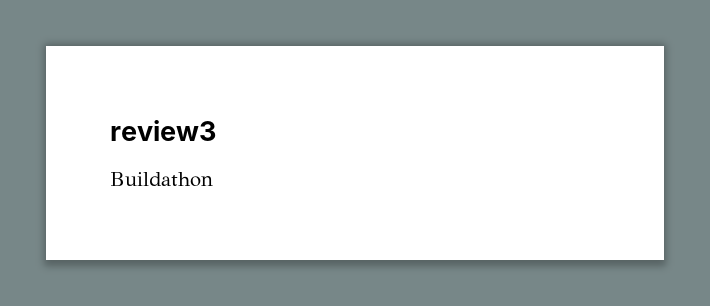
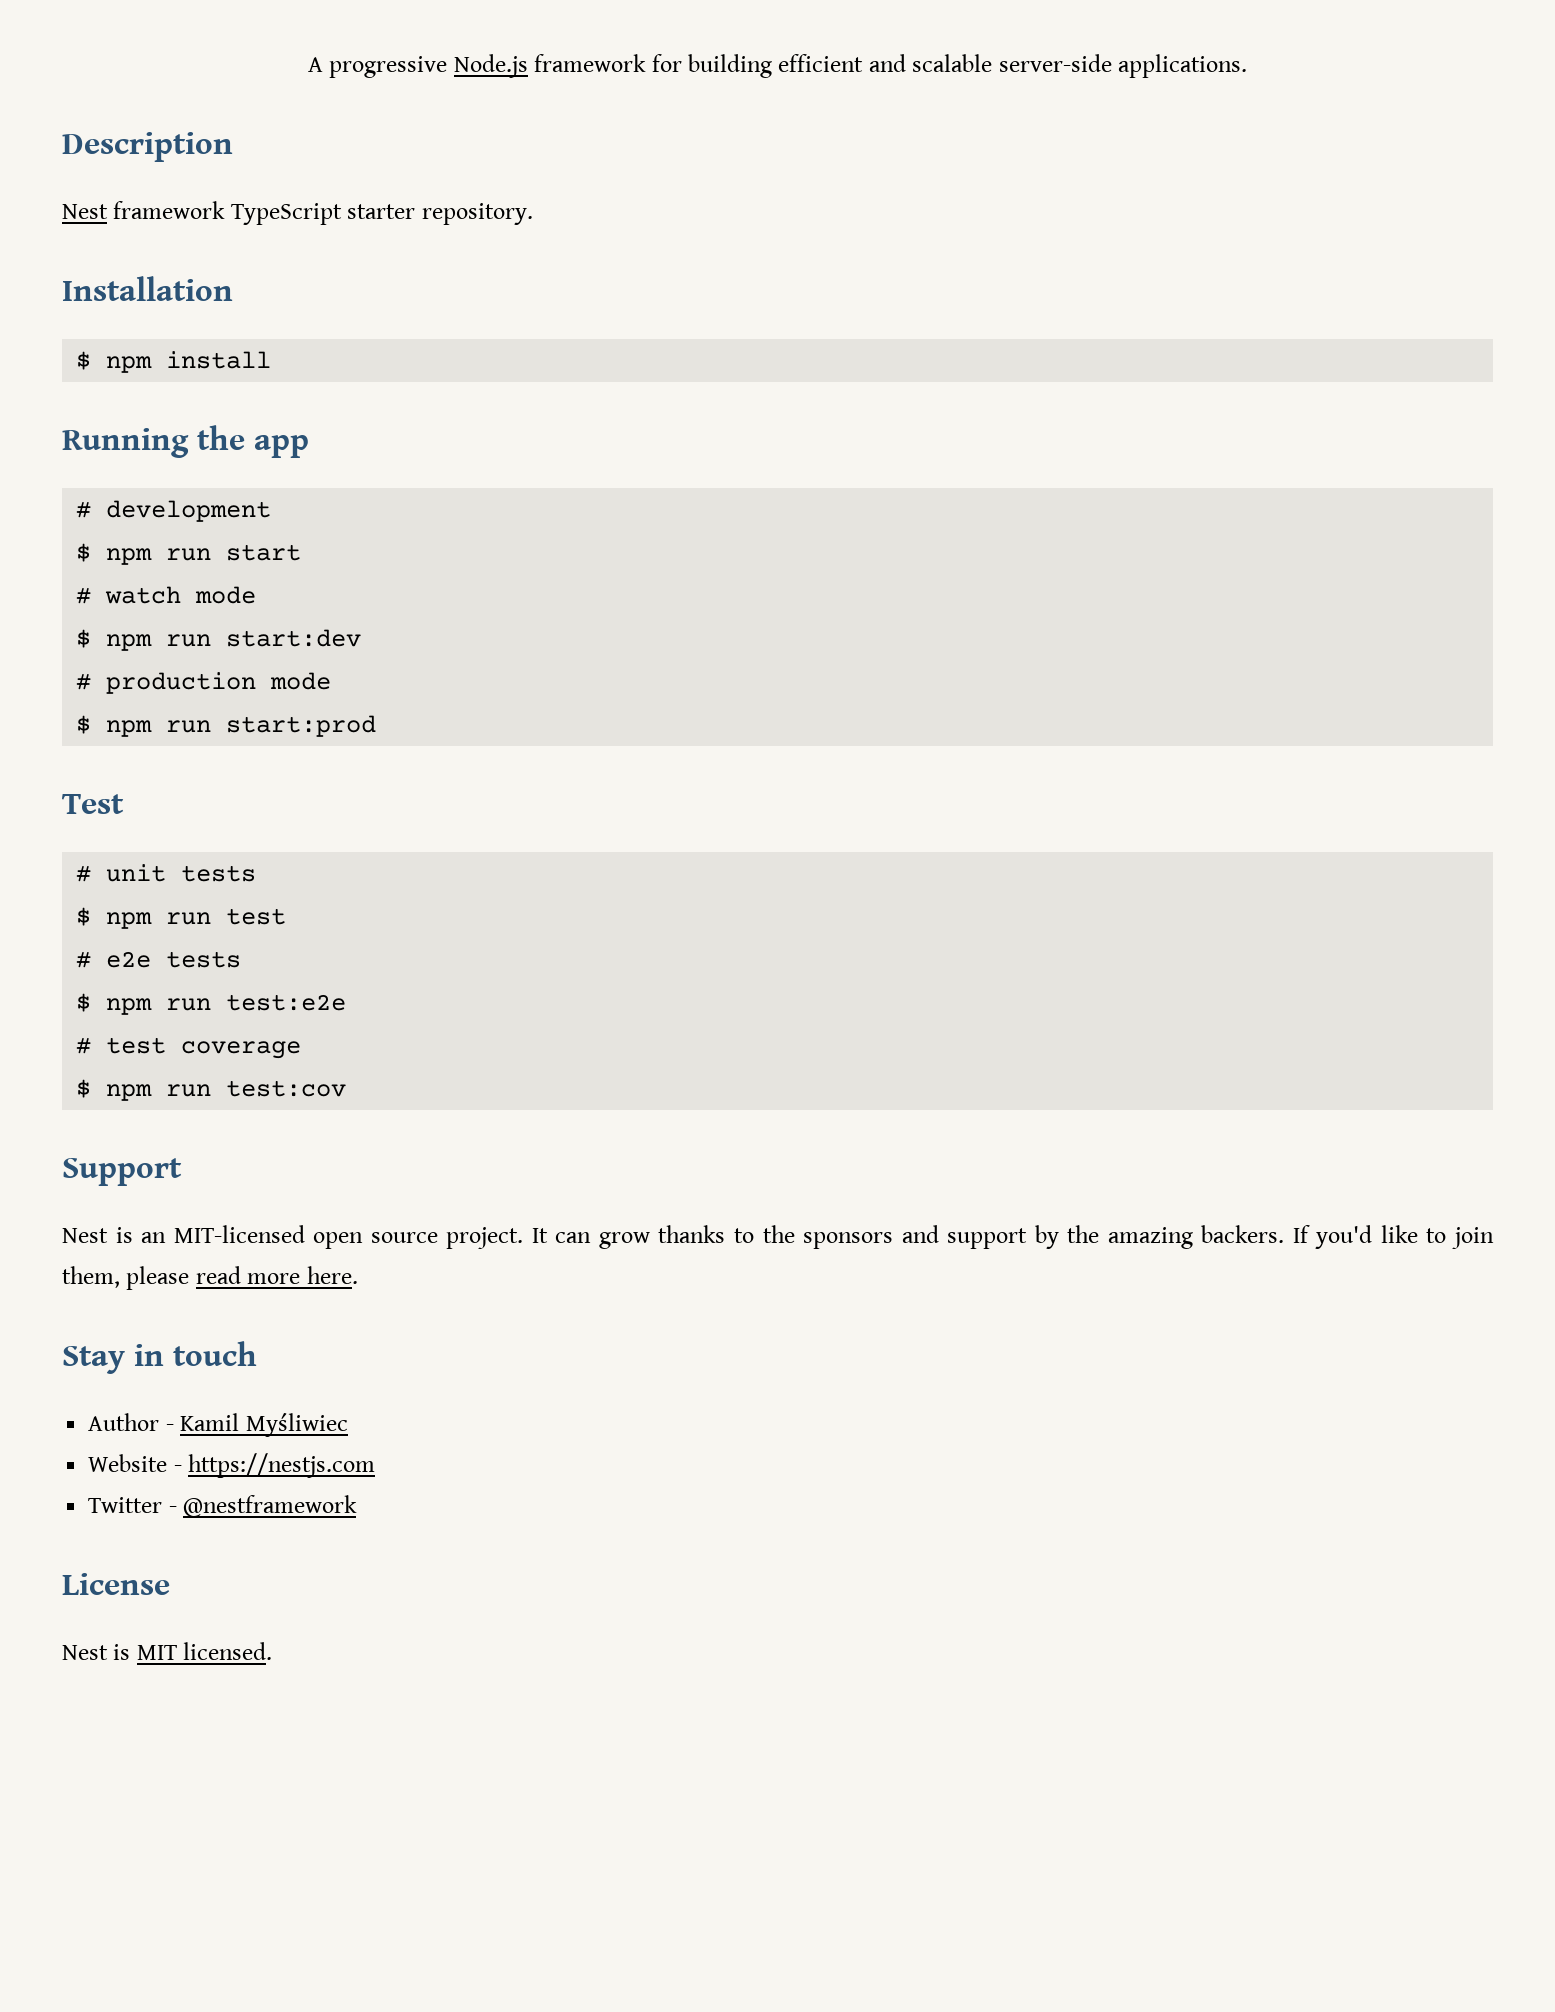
- review3
- Buildathon
+ A progressive Node.js framework for building efficient and scalable server-side applications.
+ Description
+ Nest framework TypeScript starter repository.
+ Installation
+ $ npm install
+ Running the app
+ # development
+ $ npm run start
+ # watch mode
+ $ npm run start:dev
+ # production mode
+ $ npm run start:prod
+ Test
+ # unit tests
+ $ npm run test
+ # e2e tests
+ $ npm run test:e2e
+ # test coverage
+ $ npm run test:cov
+ Support
+ Nest is an MIT-licensed open source project. It can grow thanks to the sponsors and support by the amazing backers. If you'd like to join them, please read more here.
+ Stay in touch
+ Author - Kamil Myśliwiec
+ Website - https://nestjs.com
+ Twitter - @nestframework
+ License
+ Nest is MIT licensed.

